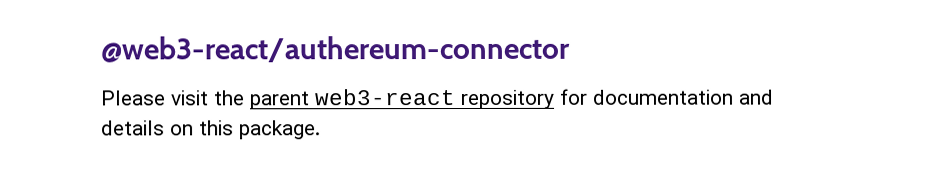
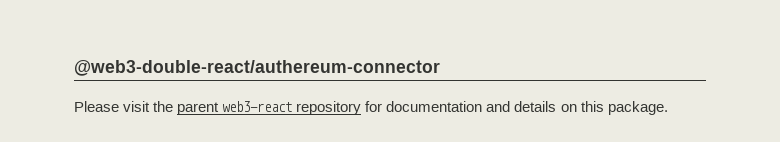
- @web3-react/authereum-connector
+ @web3-double-react/authereum-connector

